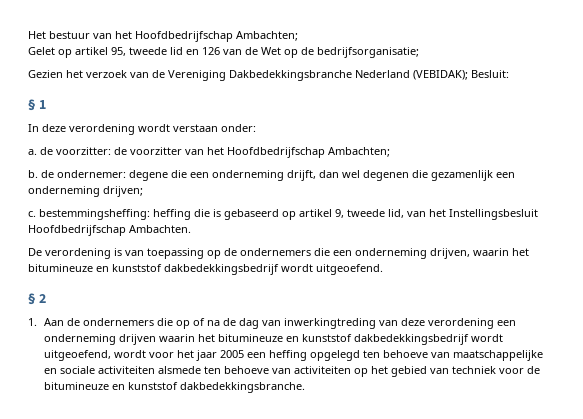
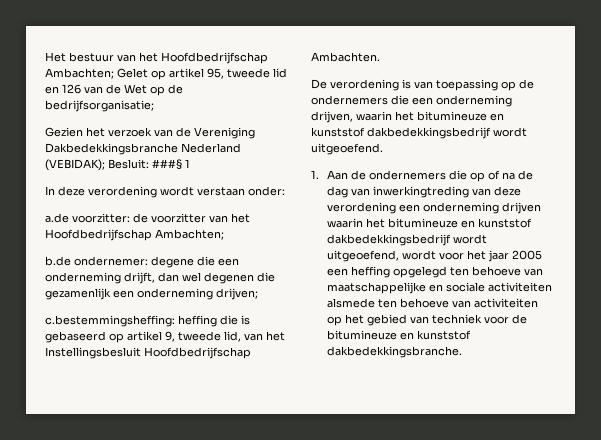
- Het bestuur van het Hoofdbedrijfschap Ambachten;
- Gelet op artikel 95, tweede lid en 126 van de Wet op de bedrijfsorganisatie;
+ Het bestuur van het Hoofdbedrijfschap Ambachten; Gelet op artikel 95, tweede lid en 126 van de Wet op de bedrijfsorganisatie;
- Gezien het verzoek van de Vereniging Dakbedekkingsbranche Nederland (VEBIDAK); Besluit:
- § 1
+ Gezien het verzoek van de Vereniging Dakbedekkingsbranche Nederland (VEBIDAK); Besluit: ###§ 1
- a. de voorzitter: de voorzitter van het Hoofdbedrijfschap Ambachten;
+ a.de voorzitter: de voorzitter van het Hoofdbedrijfschap Ambachten;
- b. de ondernemer: degene die een onderneming drijft, dan wel degenen die gezamenlijk een onderneming drijven;
+ b.de ondernemer: degene die een onderneming drijft, dan wel degenen die gezamenlijk een onderneming drijven;
- c. bestemmingsheffing: heffing die is gebaseerd op artikel 9, tweede lid, van het Instellingsbesluit Hoofdbedrijfschap Ambachten.
+ c.bestemmingsheffing: heffing die is gebaseerd op artikel 9, tweede lid, van het Instellingsbesluit Hoofdbedrijfschap Ambachten.
- § 2

